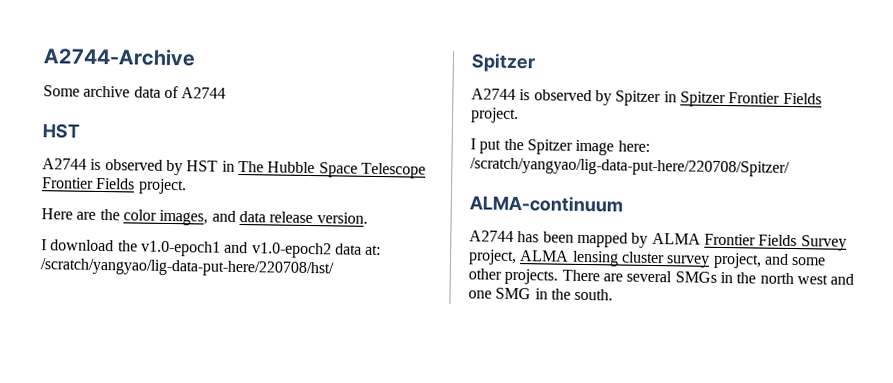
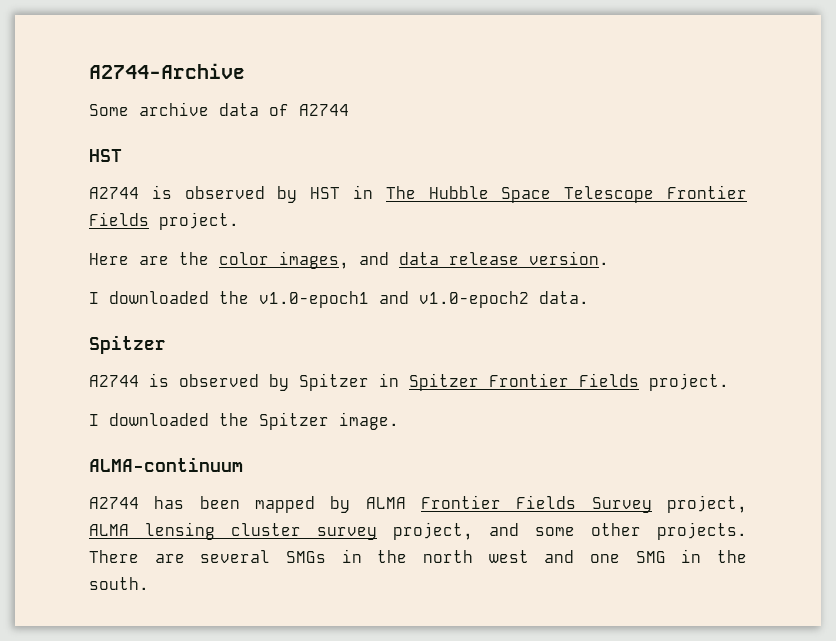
- I download the v1.0-epoch1 and v1.0-epoch2 data at: /scratch/yangyao/lig-data-put-here/220708/hst/
+ I downloaded the v1.0-epoch1 and v1.0-epoch2 data.
- I put the Spitzer image here: /scratch/yangyao/lig-data-put-here/220708/Spitzer/
+ I downloaded the Spitzer image.

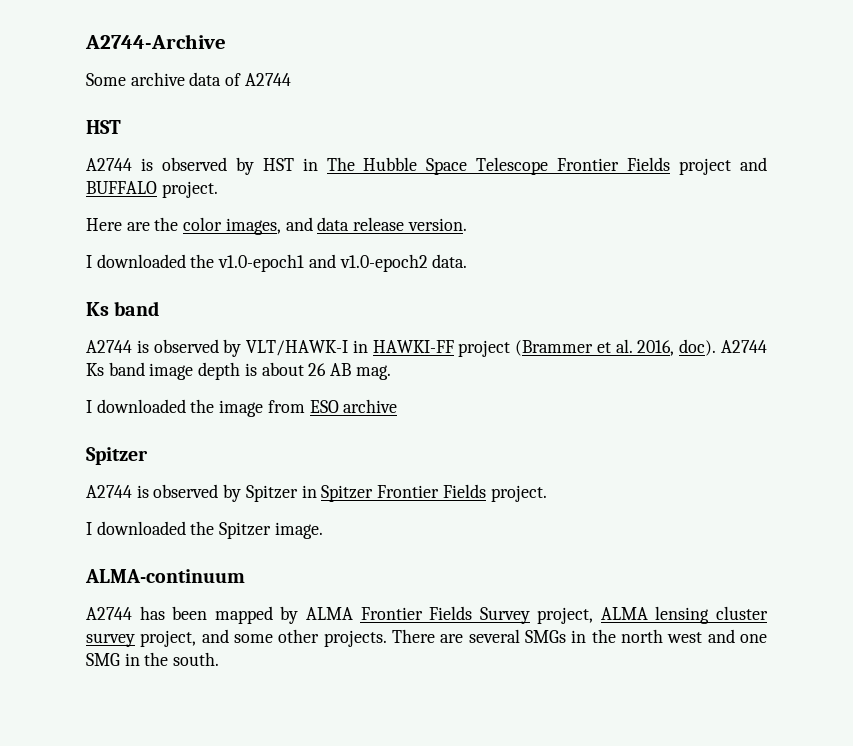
- A2744 is observed by HST in The Hubble Space Telescope Frontier Fields project.
+ A2744 is observed by HST in The Hubble Space Telescope Frontier Fields project and BUFFALO project.
  I downloaded the v1.0-epoch1 and v1.0-epoch2 data.
+ Ks band
+ A2744 is observed by VLT/HAWK-I in HAWKI-FF project (Brammer et al. 2016, doc). A2744 Ks band image depth is about 26 AB mag.
+ I downloaded the image from ESO archive

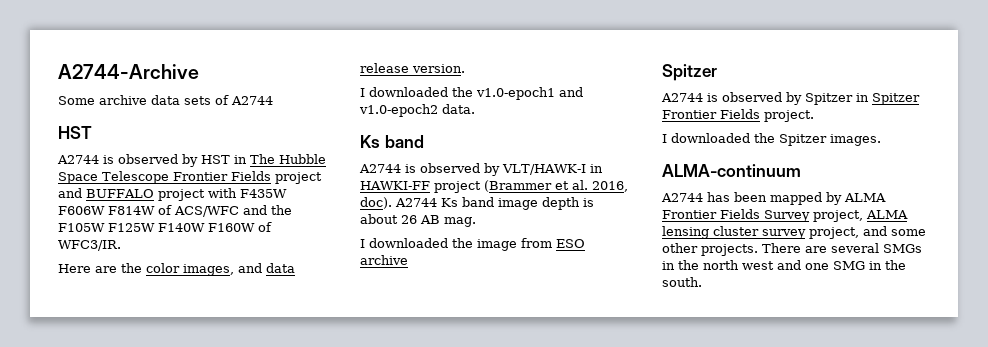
- Some archive data of A2744
+ Some archive data sets of A2744
- A2744 is observed by HST in The Hubble Space Telescope Frontier Fields project and BUFFALO project.
+ A2744 is observed by HST in The Hubble Space Telescope Frontier Fields project and BUFFALO project with F435W F606W F814W of ACS/WFC and the F105W F125W F140W F160W of WFC3/IR.
- I downloaded the Spitzer image.
+ I downloaded the Spitzer images.

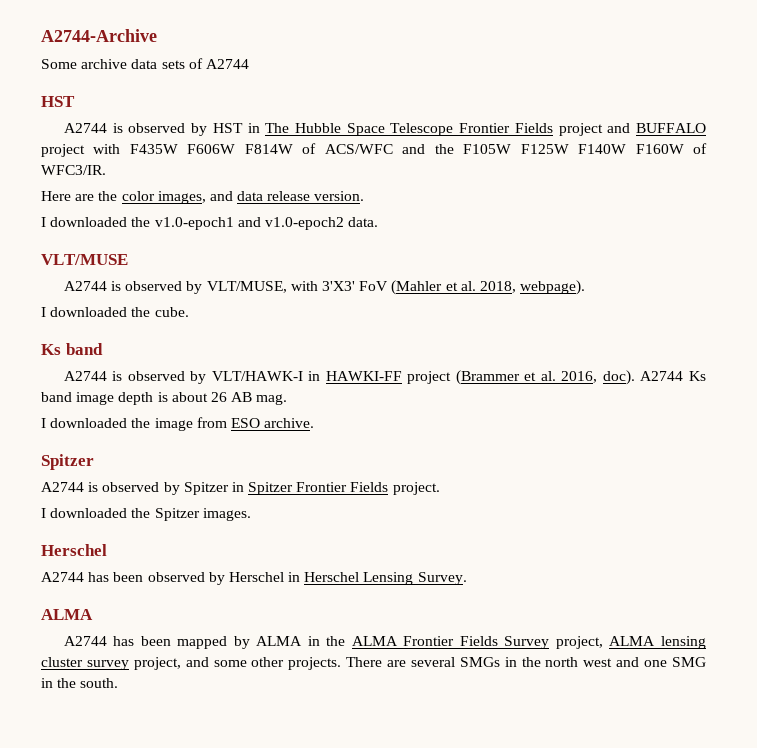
+ VLT/MUSE
+ A2744 is observed by VLT/MUSE, with 3'X3' FoV (Mahler et al. 2018, webpage).
+ I downloaded the cube.
- I downloaded the image from ESO archive
+ I downloaded the image from ESO archive.
  I downloaded the Spitzer images.
- ALMA-continuum
+ Herschel
+ A2744 has been observed by Herschel in Herschel Lensing Survey.
+ ALMA
- A2744 has been mapped by ALMA Frontier Fields Survey project, ALMA lensing cluster survey project, and some other projects.
+ A2744 has been mapped by ALMA in the ALMA Frontier Fields Survey project, ALMA lensing cluster survey project, and some other projects.

